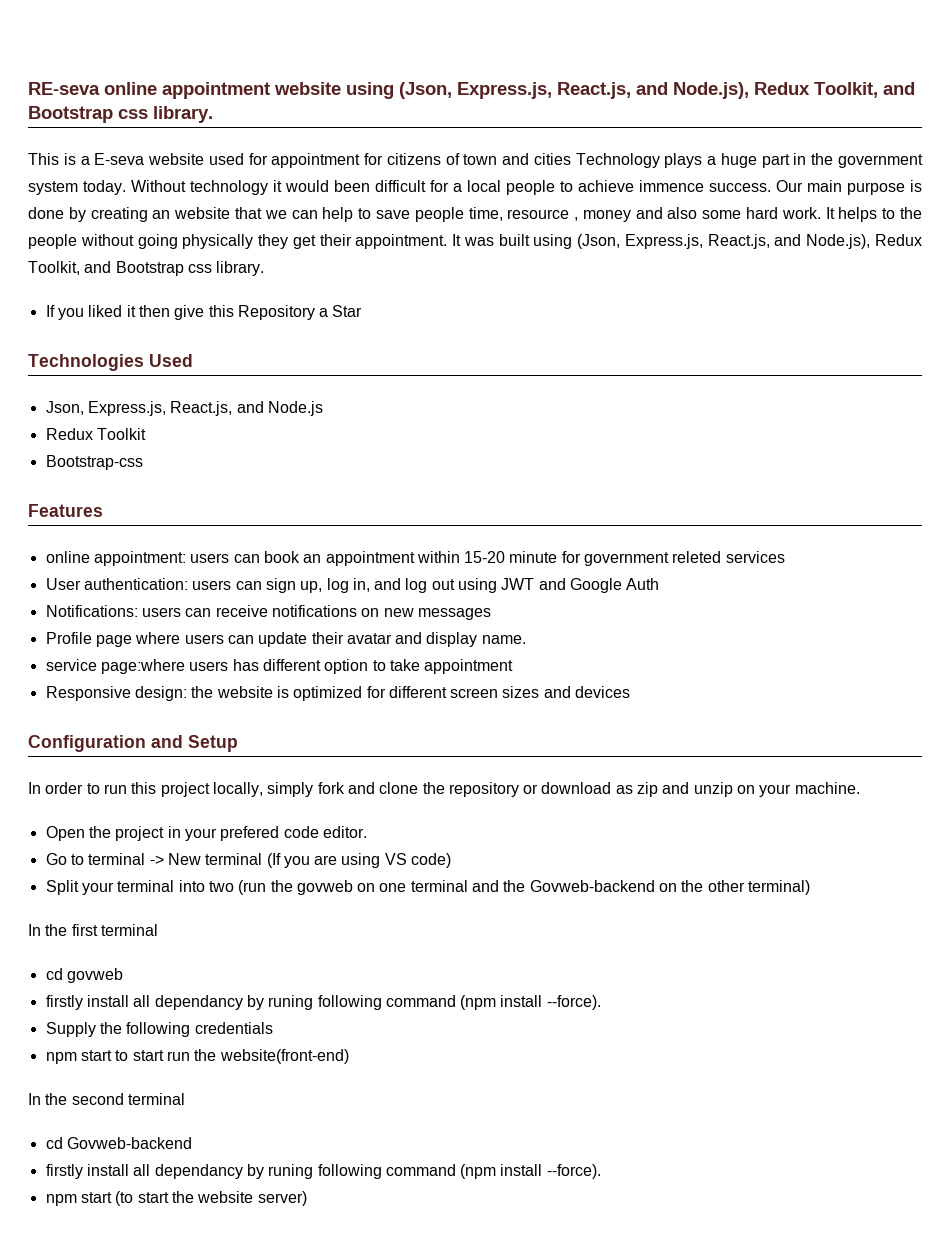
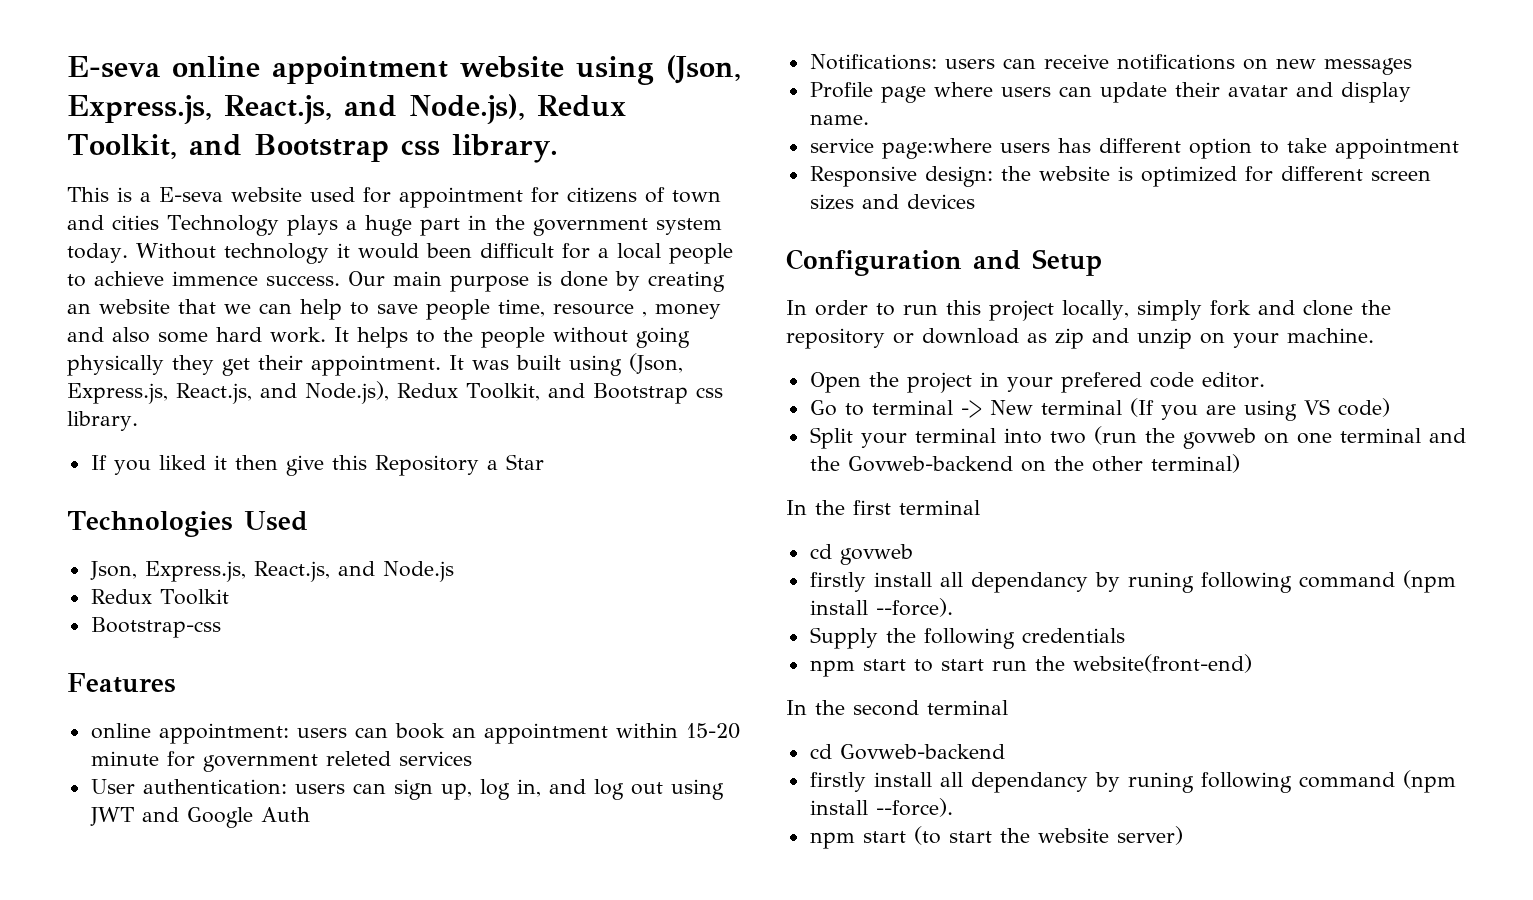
- RE-seva online appointment website using (Json, Express.js, React.js, and Node.js), Redux Toolkit, and Bootstrap css library.
+ E-seva online appointment website using (Json, Express.js, React.js, and Node.js), Redux Toolkit, and Bootstrap css library.

